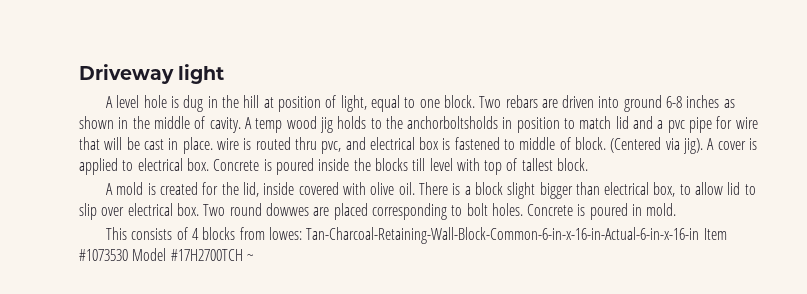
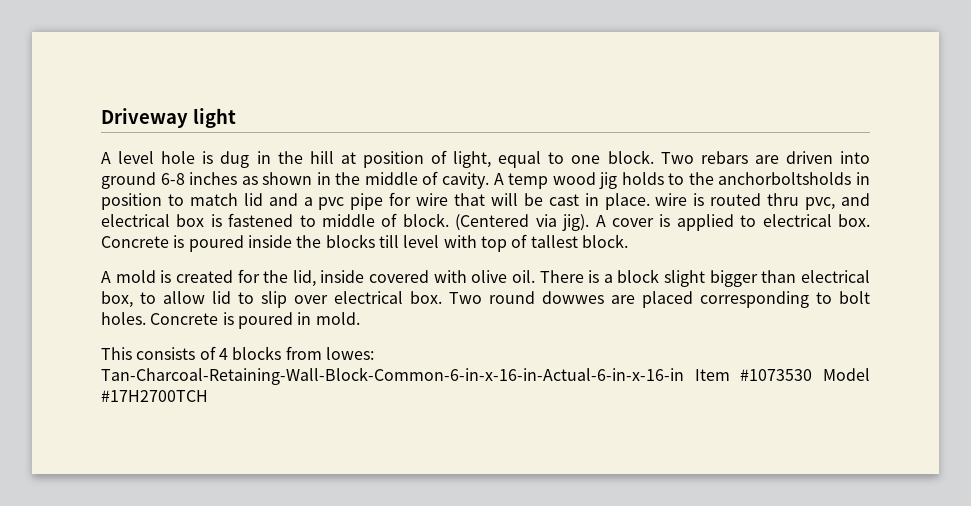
- This consists of 4 blocks from lowes: Tan-Charcoal-Retaining-Wall-Block-Common-6-in-x-16-in-Actual-6-in-x-16-in Item #1073530 Model #17H2700TCH ~
+ This consists of 4 blocks from lowes: Tan-Charcoal-Retaining-Wall-Block-Common-6-in-x-16-in-Actual-6-in-x-16-in Item #1073530 Model #17H2700TCH

